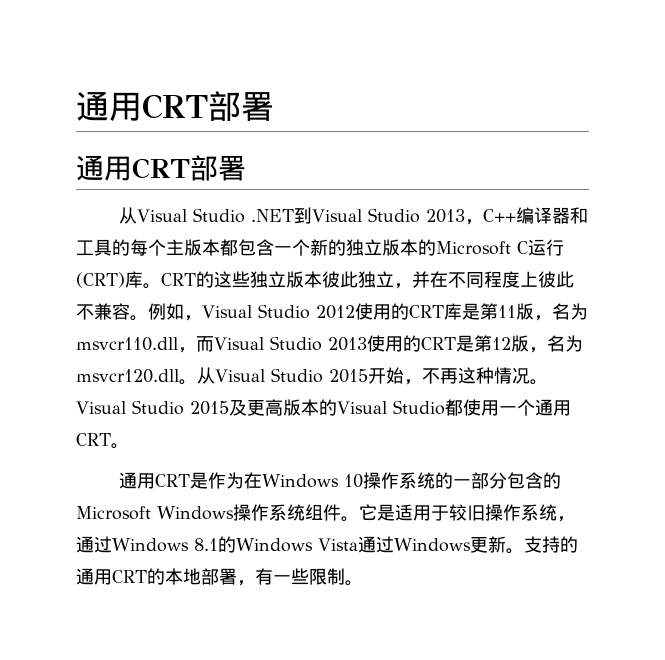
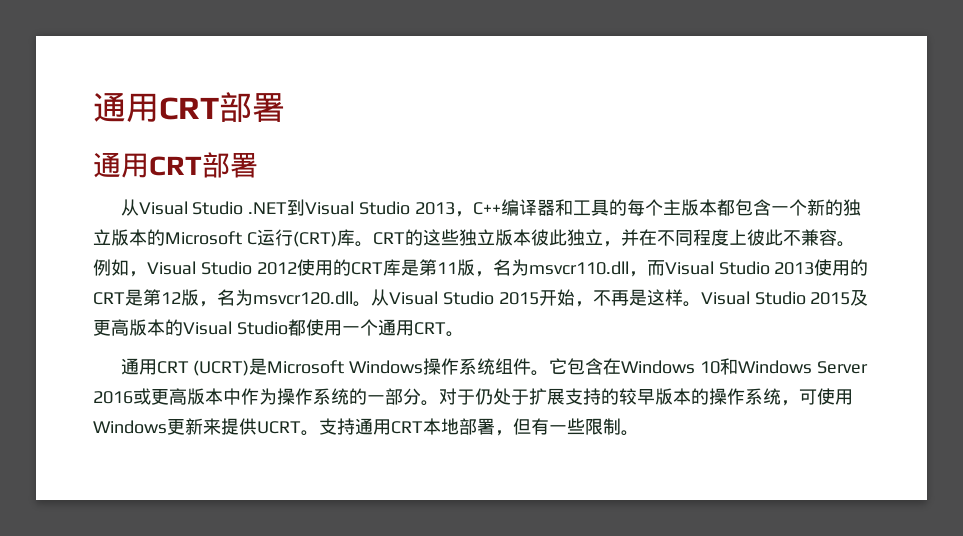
- 从Visual Studio 2015开始，不再这种情况。
+ 从Visual Studio 2015开始，不再是这样。
- 通用CRT是作为在Windows 10操作系统的一部分包含的Microsoft Windows操作系统组件。
+ 通用CRT (UCRT)是Microsoft Windows操作系统组件。
- 它是适用于较旧操作系统，通过Windows 8.1的Windows Vista通过Windows更新。支持的通用CRT的本地部署，有一些限制。
+ 它包含在Windows 10和Windows Server 2016或更高版本中作为操作系统的一部分。对于仍处于扩展支持的较早版本的操作系统，可使用Windows更新来提供UCRT。支持通用CRT本地部署，但有一些限制。

